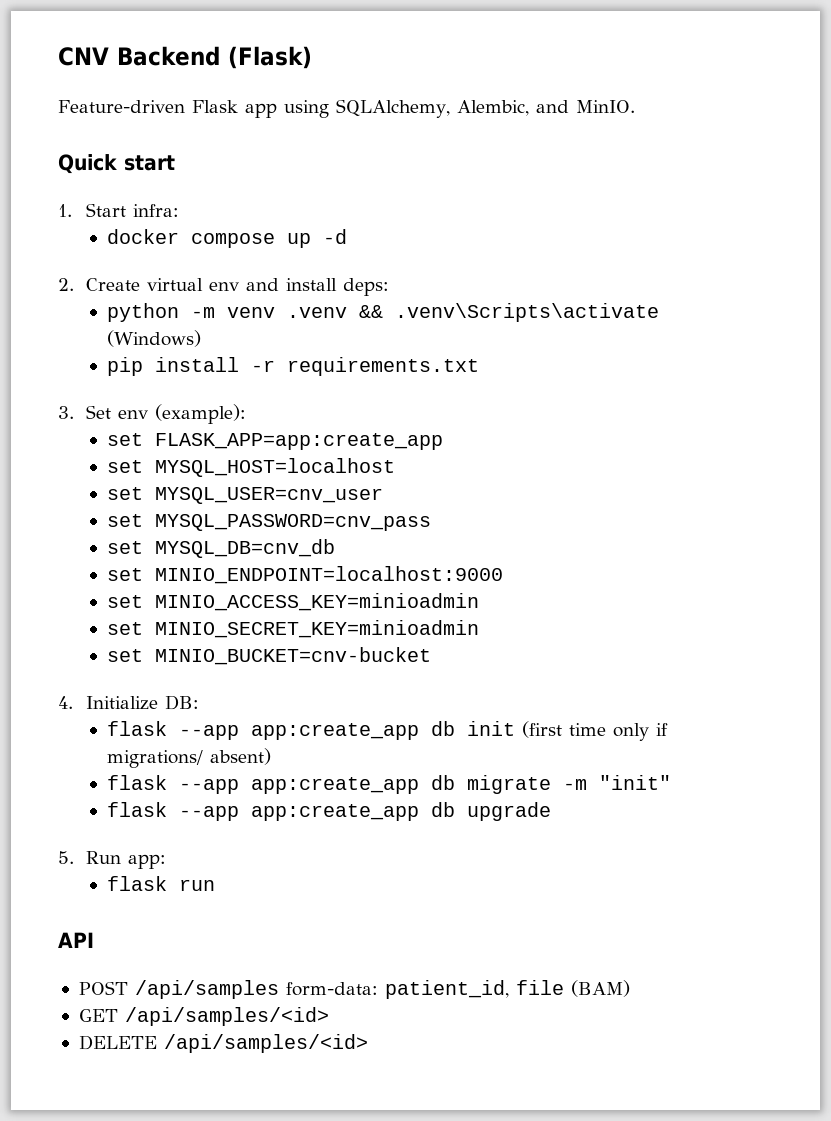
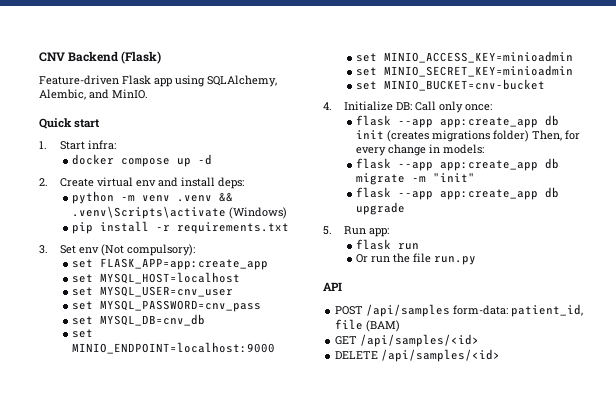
- 3. Set env (example):
+ 3. Set env (Not compulsory):
- 4. Initialize DB:
+ 4. Initialize DB: Call only once:
- flask --app app:create_app db init (first time only if migrations/ absent)
+ flask --app app:create_app db init (creates migrations folder) Then, for every change in models:
+ Or run the file run.py

